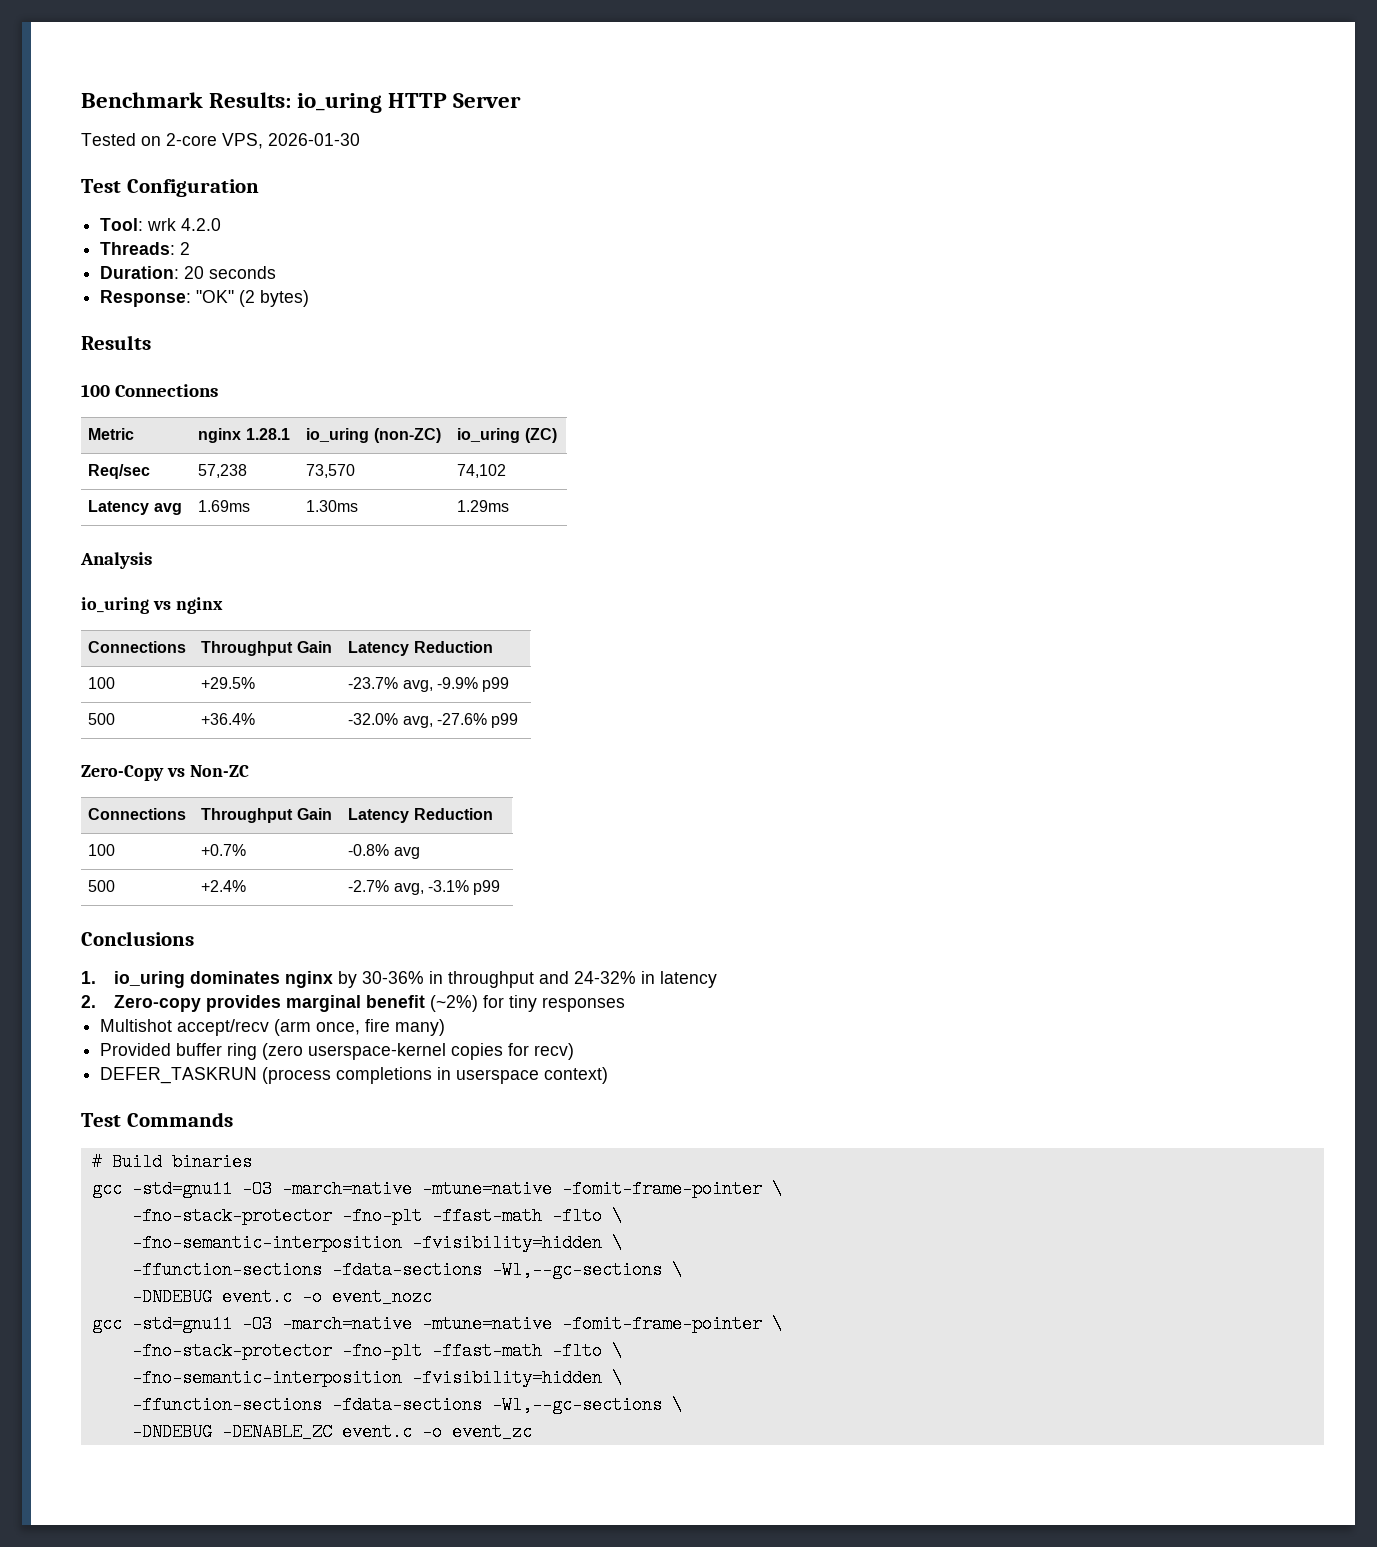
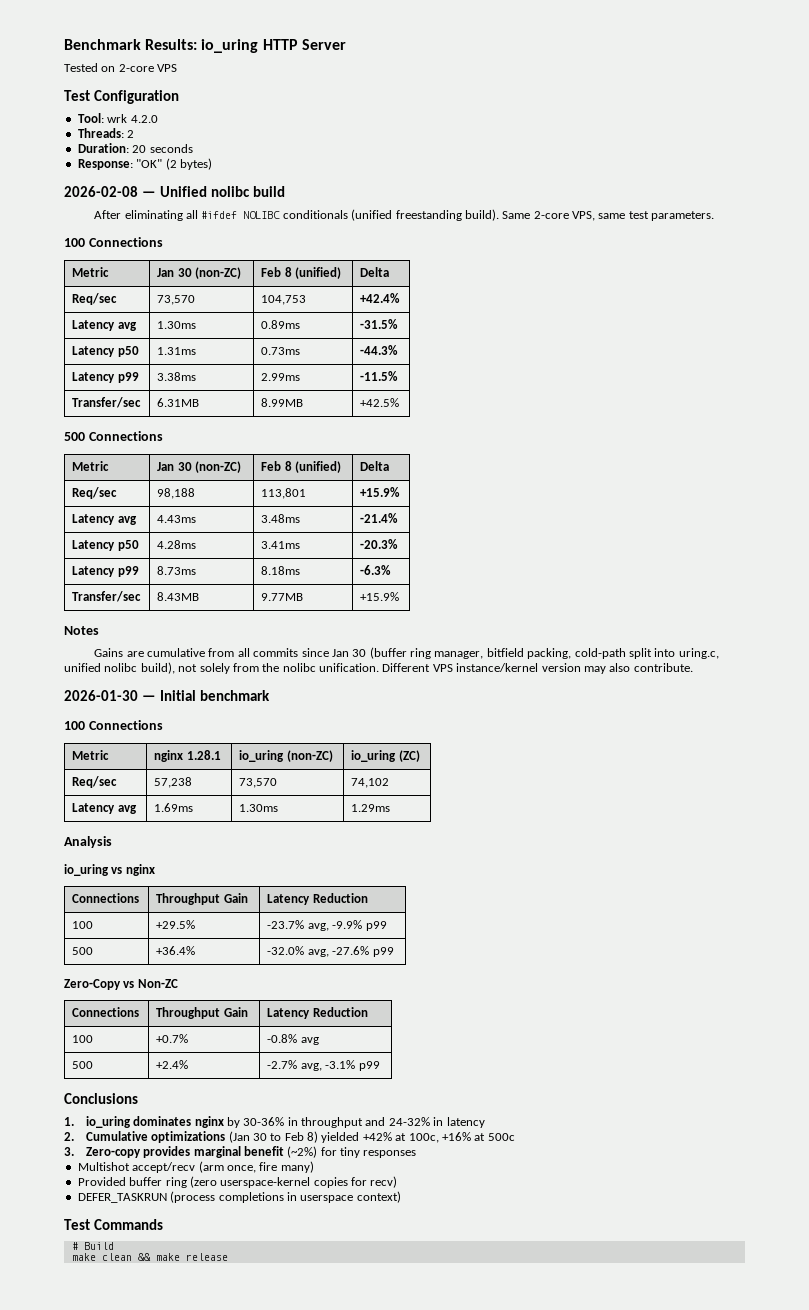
- Tested on 2-core VPS, 2026-01-30
+ Tested on 2-core VPS
- Results
+ 2026-02-08 — Unified nolibc build
+ After eliminating all #ifdef NOLIBC conditionals (unified freestanding build). Same 2-core VPS, same test parameters.
+ 100 Connections
+ Metric | Jan 30 (non-ZC) | Feb 8 (unified) | Delta
+ Req/sec | 73,570 | 104,753 | +42.4%
+ Latency avg | 1.30ms | 0.89ms | -31.5%
+ Latency p50 | 1.31ms | 0.73ms | -44.3%
+ Latency p99 | 3.38ms | 2.99ms | -11.5%
+ Transfer/sec | 6.31MB | 8.99MB | +42.5%
+ 500 Connections
+ Metric | Jan 30 (non-ZC) | Feb 8 (unified) | Delta
+ Req/sec | 98,188 | 113,801 | +15.9%
+ Latency avg | 4.43ms | 3.48ms | -21.4%
+ Latency p50 | 4.28ms | 3.41ms | -20.3%
+ Latency p99 | 8.73ms | 8.18ms | -6.3%
+ Transfer/sec | 8.43MB | 9.77MB | +15.9%
+ Notes
+ Gains are cumulative from all commits since Jan 30 (buffer ring manager, bitfield packing, cold-path split into uring.c, unified nolibc build), not solely from the nolibc unification. Different VPS instance/kernel version may also contribute.
+ 2026-01-30 — Initial benchmark
- 2. Zero-copy provides marginal benefit (~2%) for tiny responses
+ 2. Cumulative optimizations (Jan 30 to Feb 8) yielded +42% at 100c, +16% at 500c
+ 3. Zero-copy provides marginal benefit (~2%) for tiny responses
- # Build binaries
- gcc -std=gnu11 -O3 -march=native -mtune=native -fomit-frame-pointer \
- -fno-stack-protector -fno-plt -ffast-math -flto \
- -fno-semantic-interposition -fvisibility=hidden \
- -ffunction-sections -fdata-sections -Wl,--gc-sections \
- -DNDEBUG event.c -o event_nozc
- gcc -std=gnu11 -O3 -march=native -mtune=native -fomit-frame-pointer \
- -fno-stack-protector -fno-plt -ffast-math -flto \
- -fno-semantic-interposition -fvisibility=hidden \
- -ffunction-sections -fdata-sections -Wl,--gc-sections \
- -DNDEBUG -DENABLE_ZC event.c -o event_zc
+ # Build
+ make clean && make release

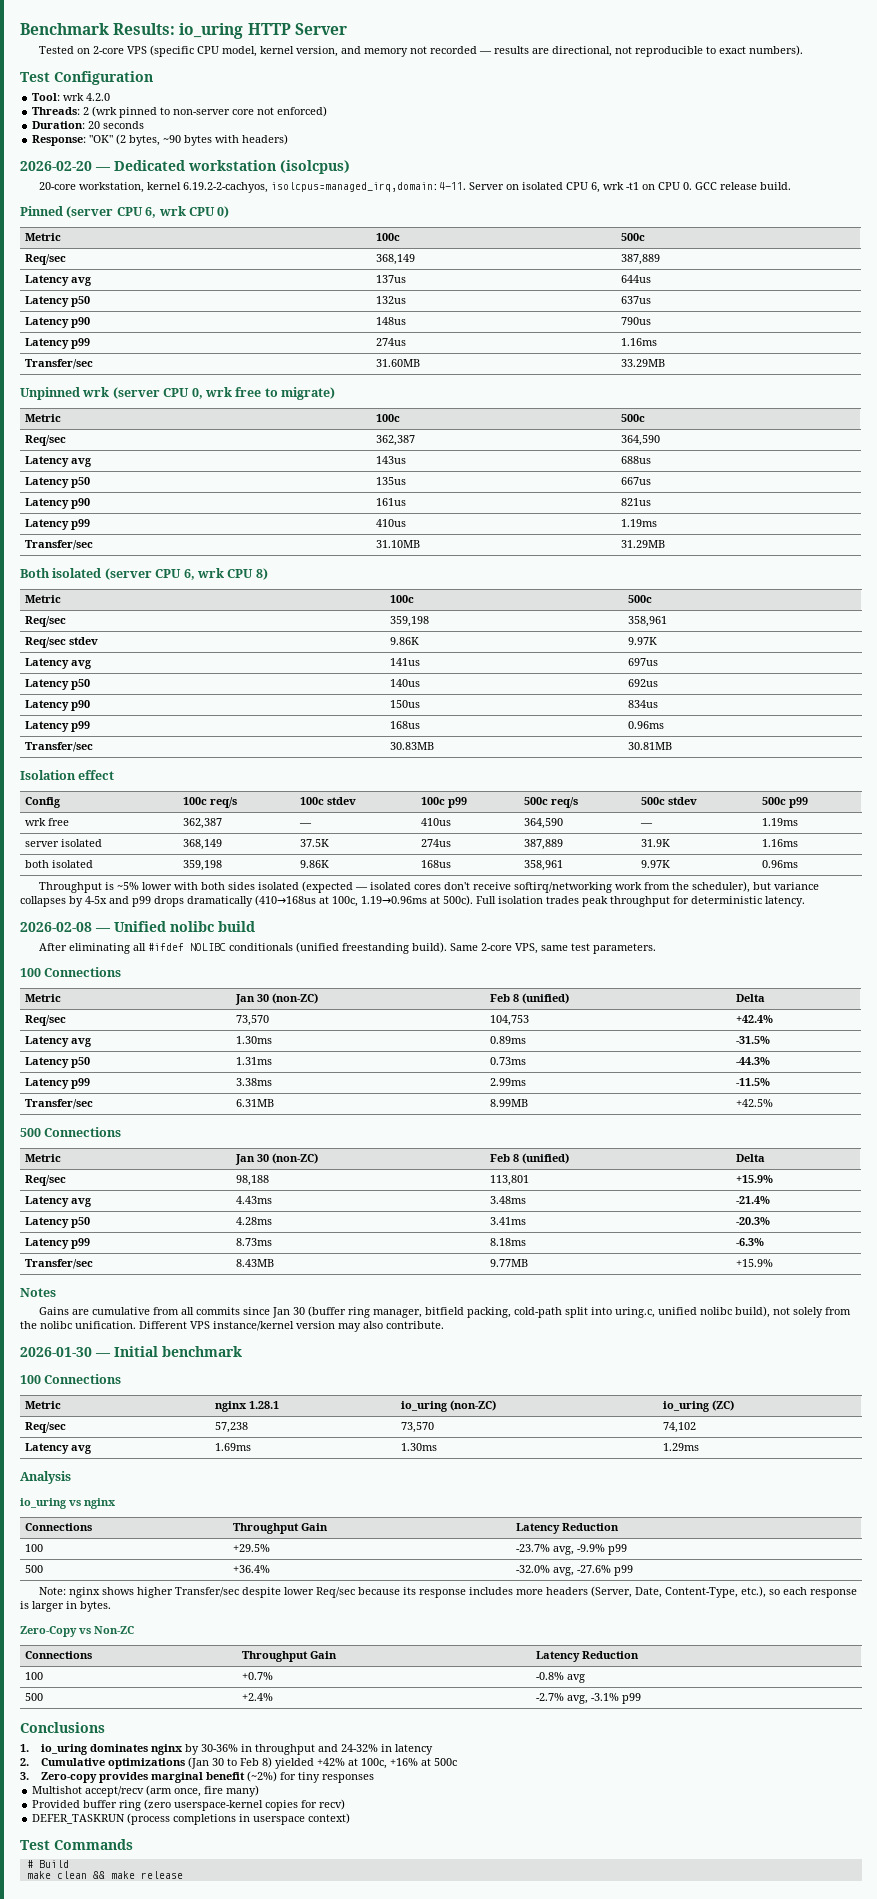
- Tested on 2-core VPS
+ Tested on 2-core VPS (specific CPU model, kernel version, and memory not recorded — results are directional, not reproducible to exact numbers).
- Threads: 2
+ Threads: 2 (wrk pinned to non-server core not enforced)
- Response: "OK" (2 bytes)
+ Response: "OK" (2 bytes, ~90 bytes with headers)
+ 2026-02-20 — Dedicated workstation (isolcpus)
+ 20-core workstation, kernel 6.19.2-2-cachyos, isolcpus=managed_irq,domain:4-11. Server on isolated CPU 6, wrk -t1 on CPU 0. GCC release build.
+ Pinned (server CPU 6, wrk CPU 0)
+ Metric | 100c | 500c
+ Req/sec | 368,149 | 387,889
+ Latency avg | 137us | 644us
+ Latency p50 | 132us | 637us
+ Latency p90 | 148us | 790us
+ Latency p99 | 274us | 1.16ms
+ Transfer/sec | 31.60MB | 33.29MB
+ Unpinned wrk (server CPU 0, wrk free to migrate)
+ Metric | 100c | 500c
+ Req/sec | 362,387 | 364,590
+ Latency avg | 143us | 688us
+ Latency p50 | 135us | 667us
+ Latency p90 | 161us | 821us
+ Latency p99 | 410us | 1.19ms
+ Transfer/sec | 31.10MB | 31.29MB
+ Both isolated (server CPU 6, wrk CPU 8)
+ Metric | 100c | 500c
+ Req/sec | 359,198 | 358,961
+ Req/sec stdev | 9.86K | 9.97K
+ Latency avg | 141us | 697us
+ Latency p50 | 140us | 692us
+ Latency p90 | 150us | 834us
+ Latency p99 | 168us | 0.96ms
+ Transfer/sec | 30.83MB | 30.81MB
+ Isolation effect
+ Config | 100c req/s | 100c stdev | 100c p99 | 500c req/s | 500c stdev | 500c p99
+ wrk free | 362,387 | — | 410us | 364,590 | — | 1.19ms
+ server isolated | 368,149 | 37.5K | 274us | 387,889 | 31.9K | 1.16ms
+ both isolated | 359,198 | 9.86K | 168us | 358,961 | 9.97K | 0.96ms
+ Throughput is ~5% lower with both sides isolated (expected — isolated cores don't receive softirq/networking work from the scheduler), but variance collapses by 4-5x and p99 drops dramatically (410→168us at 100c, 1.19→0.96ms at 500c). Full isolation trades peak throughput for deterministic latency.
+ Note: nginx shows higher Transfer/sec despite lower Req/sec because its response includes more headers (Server, Date, Content-Type, etc.), so each response is larger in bytes.

